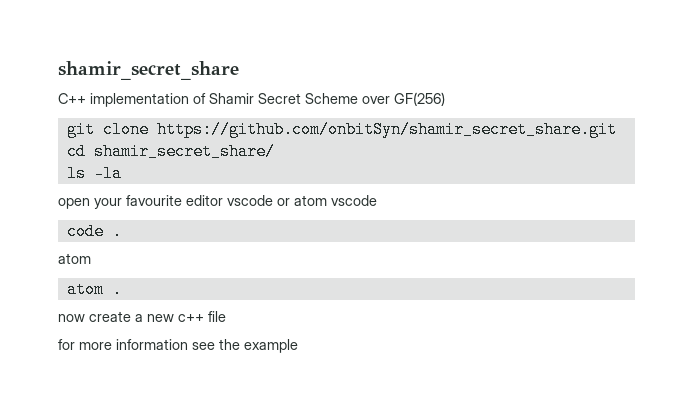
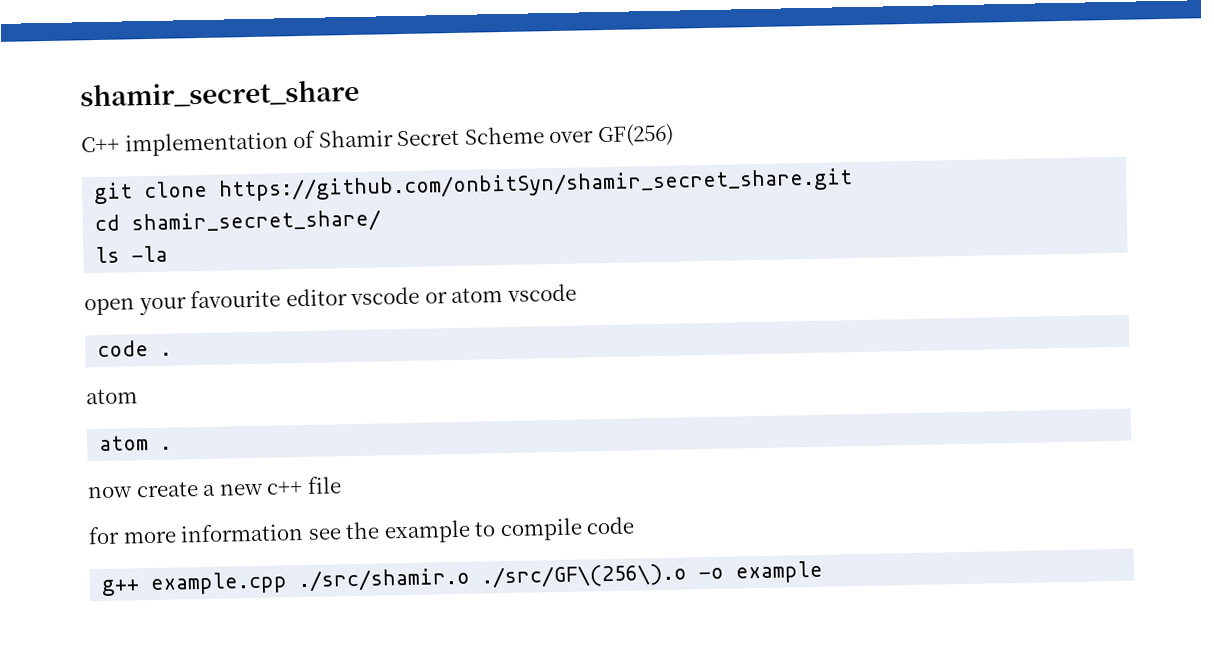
- for more information see the example
+ for more information see the example to compile code
+ g++ example.cpp ./src/shamir.o ./src/GF\(256\).o -o example

